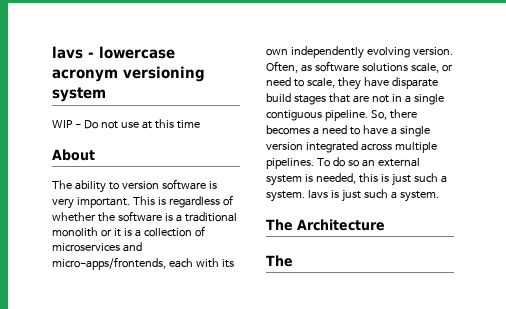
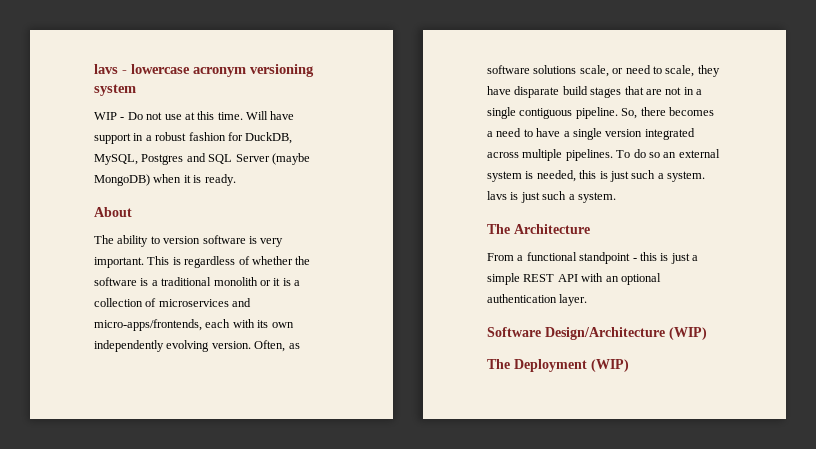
- WIP - Do not use at this time
+ WIP - Do not use at this time. Will have support in a robust fashion for DuckDB, MySQL, Postgres and SQL Server (maybe MongoDB) when it is ready.
  The Architecture
- The
+ From a functional standpoint - this is just a simple REST API with an optional authentication layer.
+ Software Design/Architecture (WIP)
+ The Deployment (WIP)

